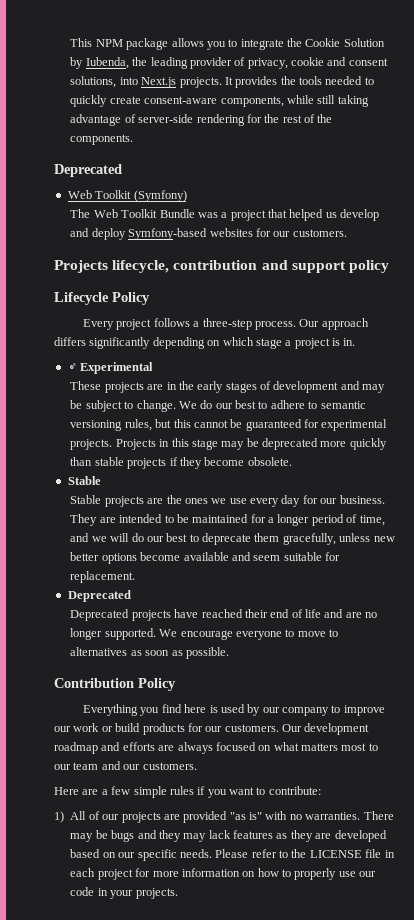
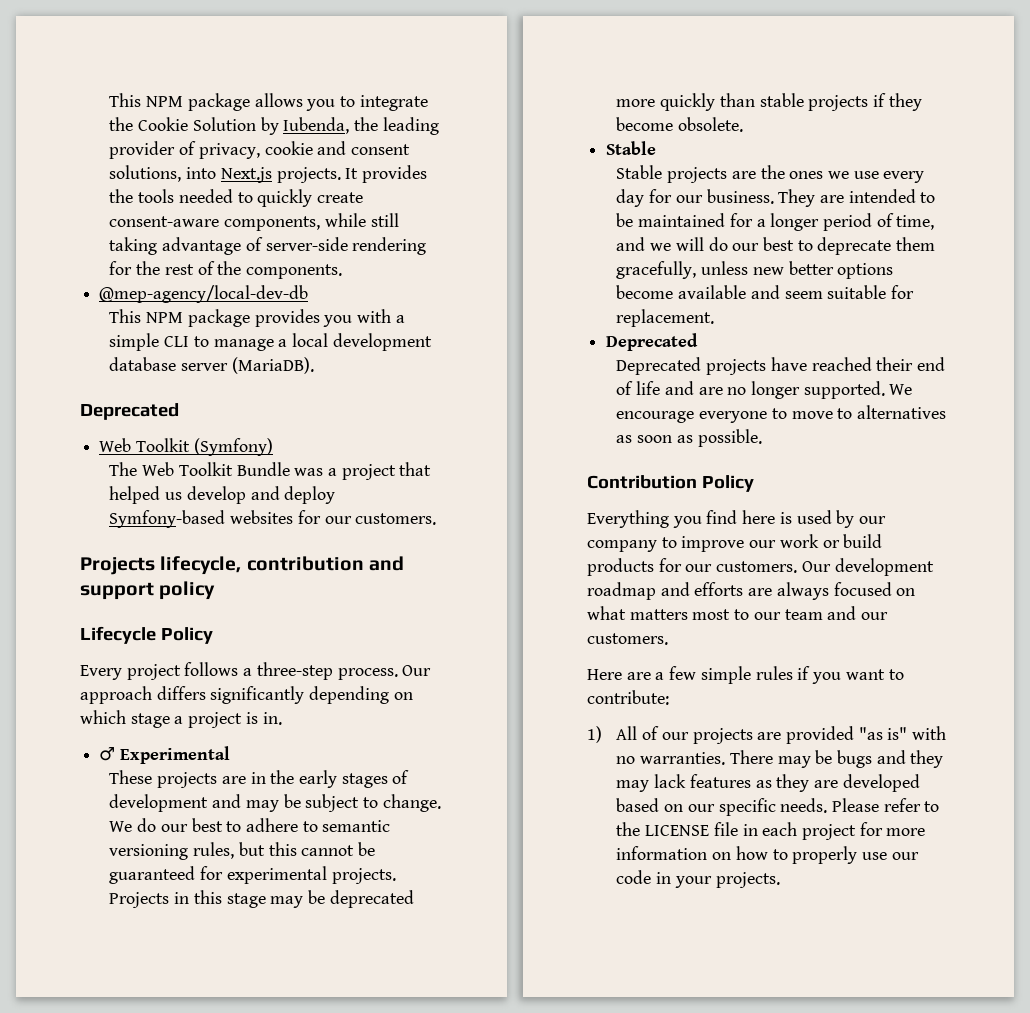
+ @mep-agency/local-dev-db
+ This NPM package provides you with a simple CLI to manage a local development database server (MariaDB).

